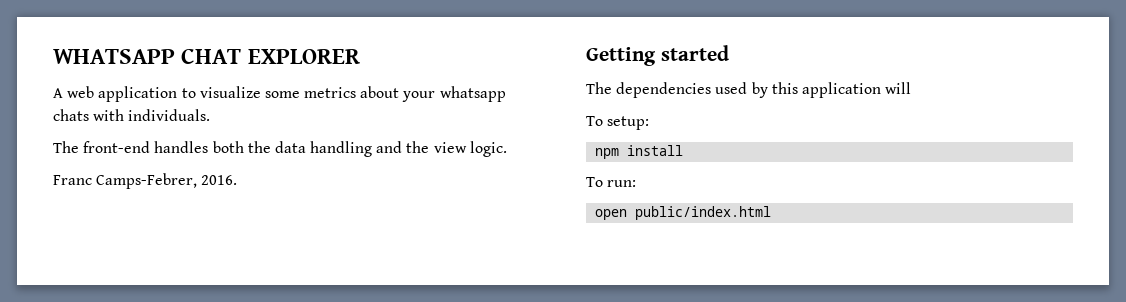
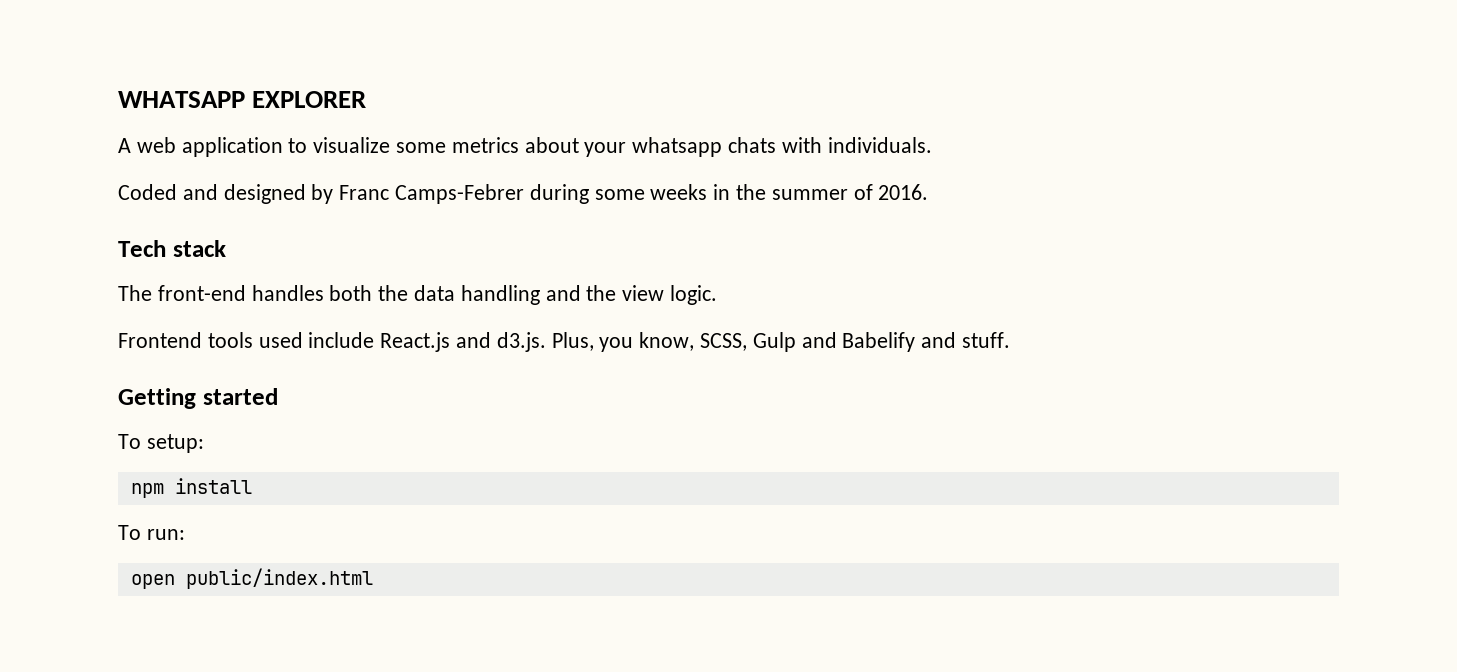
- WHATSAPP CHAT EXPLORER
+ WHATSAPP EXPLORER
+ Coded and designed by Franc Camps-Febrer during some weeks in the summer of 2016.
+ Tech stack
- Franc Camps-Febrer, 2016.
+ Frontend tools used include React.js and d3.js. Plus, you know, SCSS, Gulp and Babelify and stuff.
  Getting started
- The dependencies used by this application will

